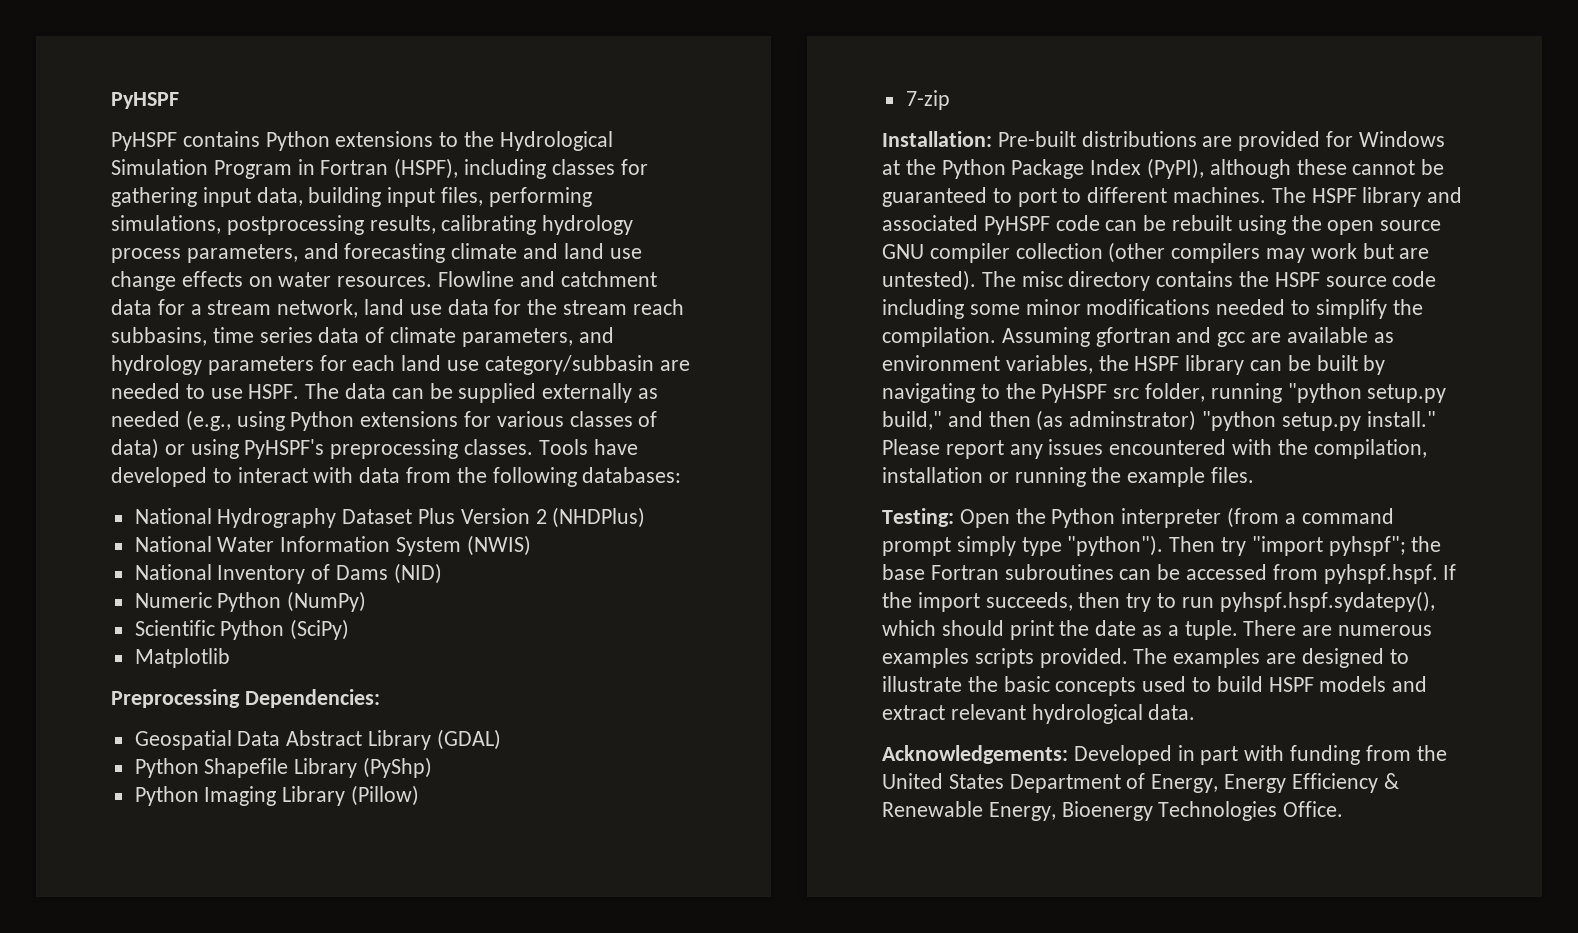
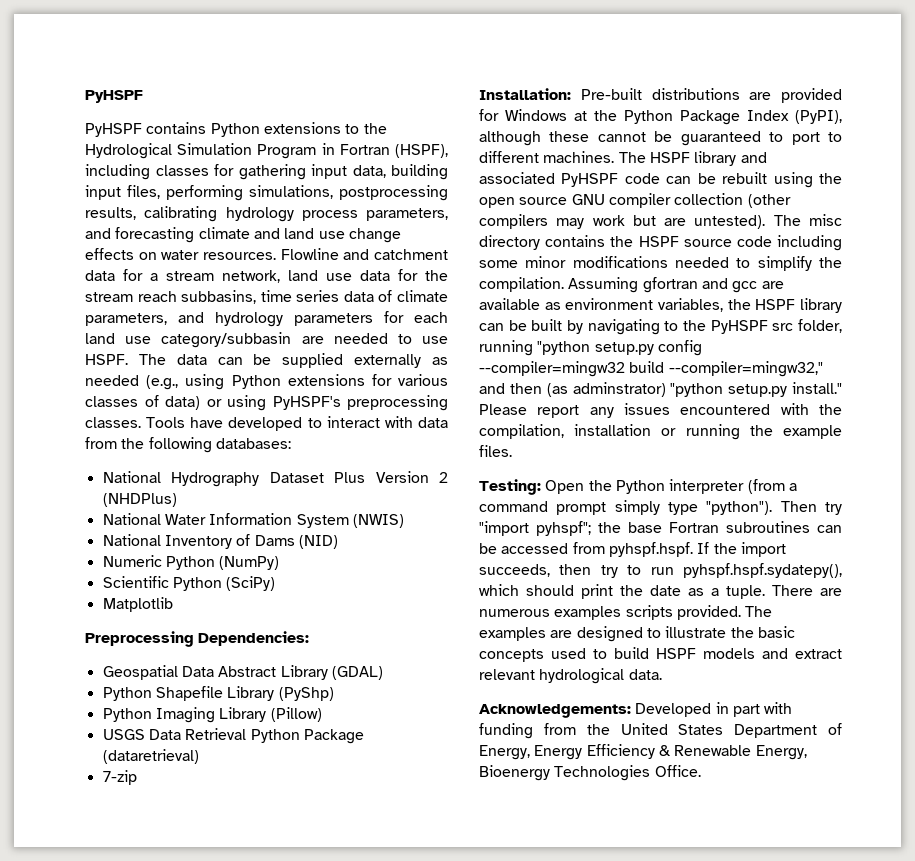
+ USGS Data Retrieval Python Package (dataretrieval)
- Assuming gfortran and gcc are available as environment variables, the HSPF library can be built by navigating to the PyHSPF src folder, running "python setup.py build," and then (as adminstrator) "python setup.py install."
+ Assuming gfortran and gcc are available as environment variables, the HSPF library can be built by navigating to the PyHSPF src folder, running "python setup.py config --compiler=mingw32 build --compiler=mingw32," and then (as adminstrator) "python setup.py install."

